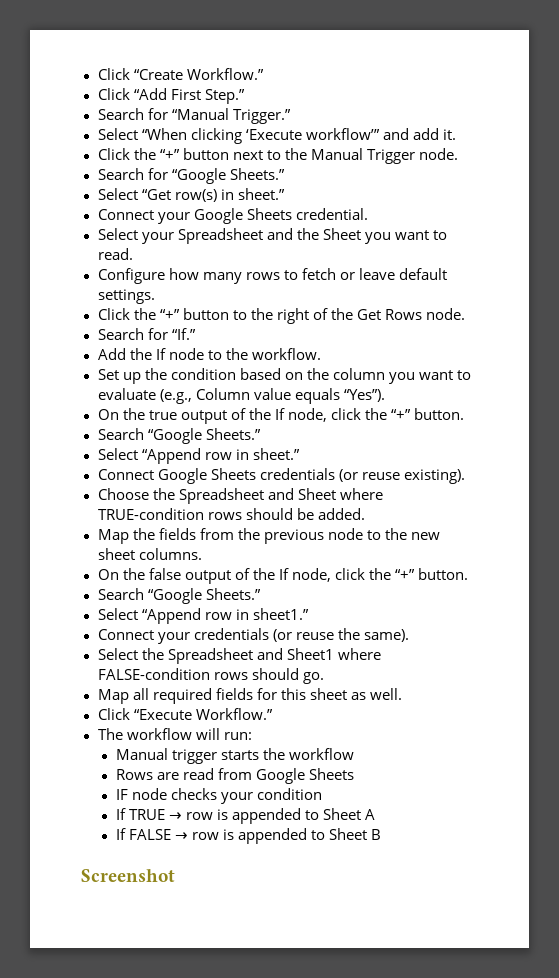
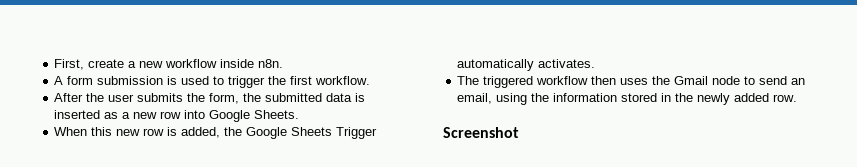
- Click “Create Workflow.”
- Click “Add First Step.”
- Search for “Manual Trigger.”
- Select “When clicking ‘Execute workflow’” and add it.
- Click the “+” button next to the Manual Trigger node.
- Search for “Google Sheets.”
- Select “Get row(s) in sheet.”
- Connect your Google Sheets credential.
- Select your Spreadsheet and the Sheet you want to read.
- Configure how many rows to fetch or leave default settings.
- Click the “+” button to the right of the Get Rows node.
- Search for “If.”
- Add the If node to the workflow.
- Set up the condition based on the column you want to evaluate (e.g., Column value equals “Yes”).
- On the true output of the If node, click the “+” button.
- Search “Google Sheets.”
- Select “Append row in sheet.”
- Connect Google Sheets credentials (or reuse existing).
- Choose the Spreadsheet and Sheet where TRUE-condition rows should be added.
- Map the fields from the previous node to the new sheet columns.
- On the false output of the If node, click the “+” button.
- Search “Google Sheets.”
- Select “Append row in sheet1.”
- Connect your credentials (or reuse the same).
- Select the Spreadsheet and Sheet1 where FALSE-condition rows should go.
- Map all required fields for this sheet as well.
- Click “Execute Workflow.”
- The workflow will run:
- Manual trigger starts the workflow
- Rows are read from Google Sheets
- IF node checks your condition
- If TRUE → row is appended to Sheet A
- If FALSE → row is appended to Sheet B
+ First, create a new workflow inside n8n.
+ A form submission is used to trigger the first workflow.
+ After the user submits the form, the submitted data is inserted as a new row into Google Sheets.
+ When this new row is added, the Google Sheets Trigger automatically activates.
+ The triggered workflow then uses the Gmail node to send an email, using the information stored in the newly added row.

